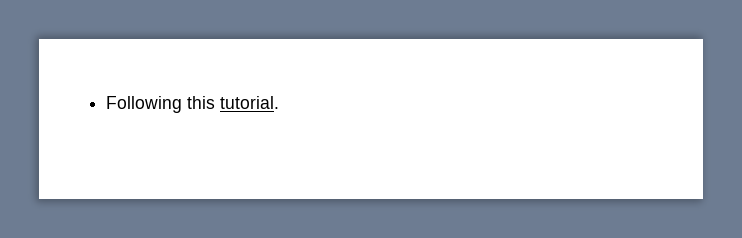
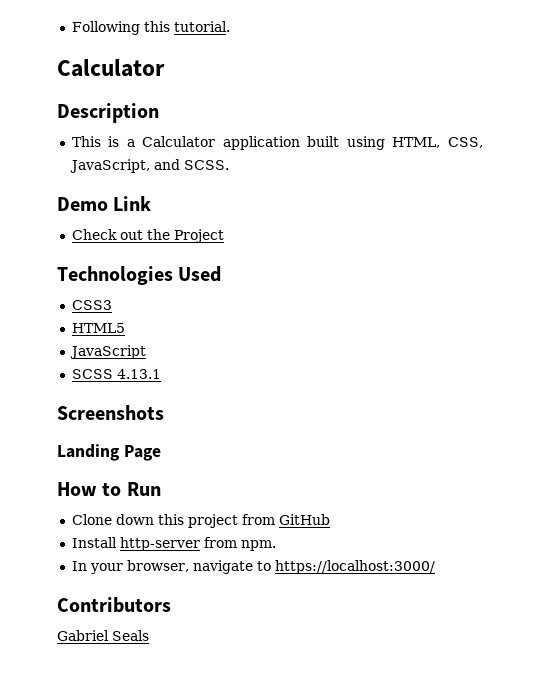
  Following this tutorial.
+ Calculator
+ Description
+ This is a Calculator application built using HTML, CSS, JavaScript, and SCSS.
+ Demo Link
+ Check out the Project
+ Technologies Used
+ CSS3
+ HTML5
+ JavaScript
+ SCSS 4.13.1
+ Screenshots
+ Landing Page
+ How to Run
+ Clone down this project from GitHub
+ Install http-server from npm.
+ In your browser, navigate to https://localhost:3000/
+ Contributors
+ Gabriel Seals

